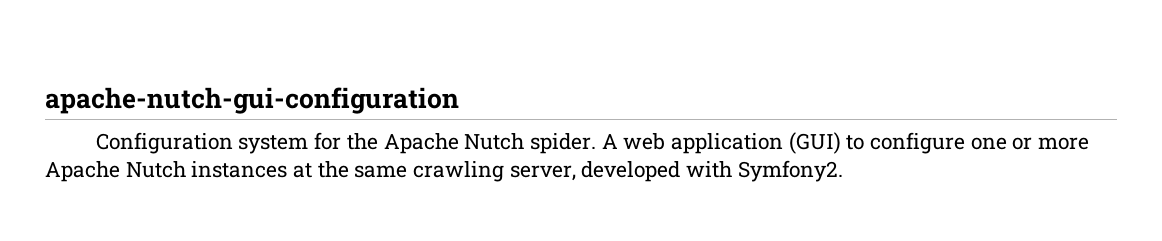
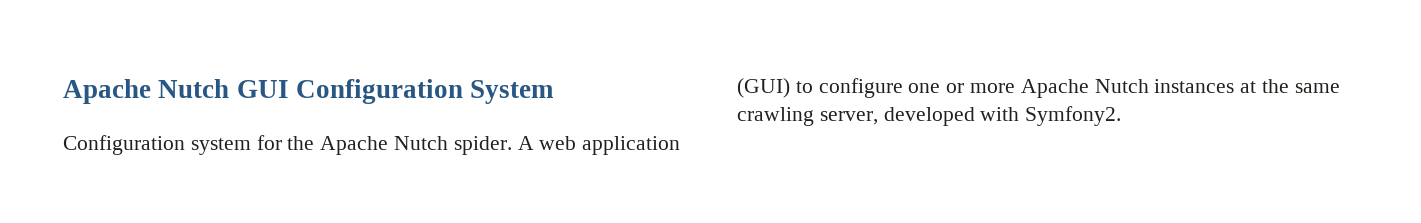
- apache-nutch-gui-configuration
+ Apache Nutch GUI Configuration System

